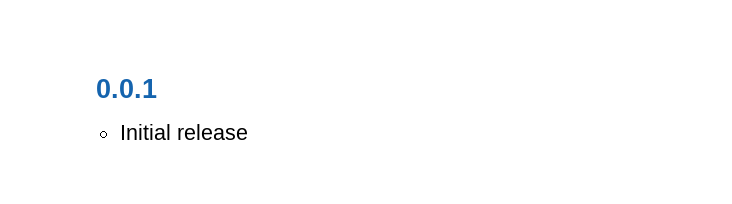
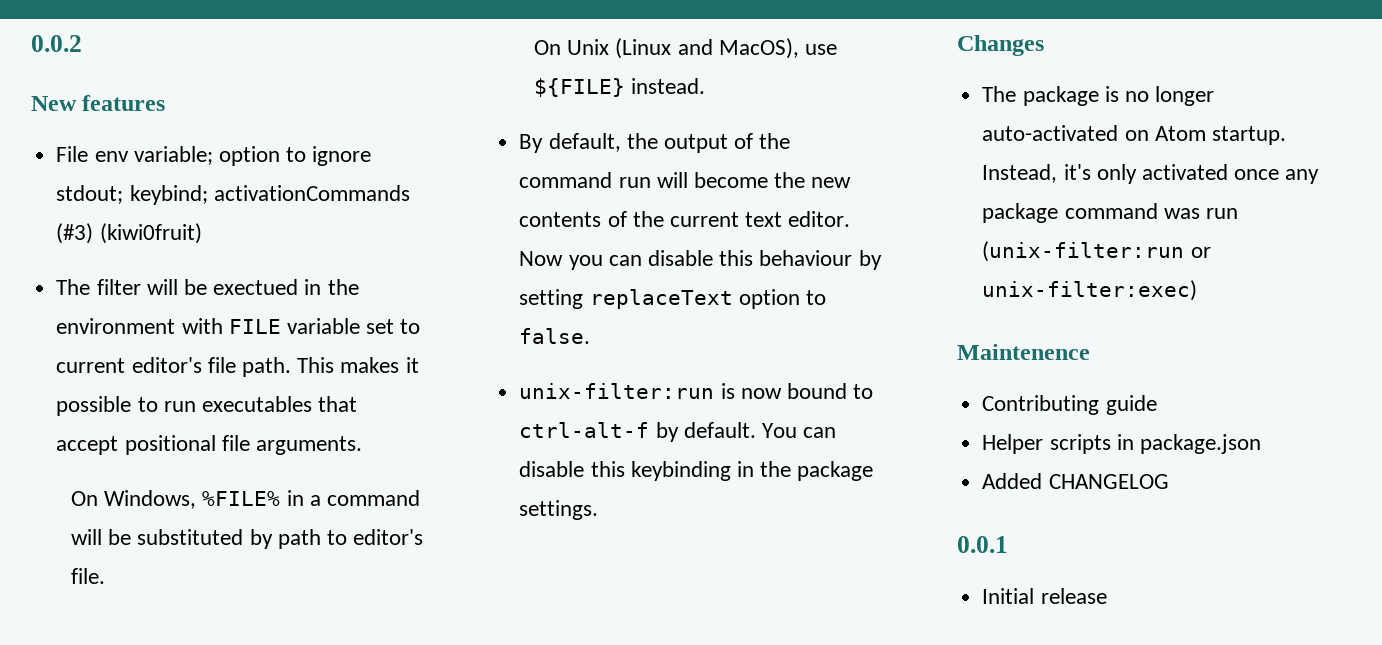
+ 0.0.2
+ New features
+ File env variable; option to ignore stdout; keybind; activationCommands (#3) (kiwi0fruit)
+ The filter will be exectued in the environment with FILE variable set to current editor's file path. This makes it possible to run executables that accept positional file arguments.
+ On Windows, %FILE% in a command will be substituted by path to editor's file.
+ On Unix (Linux and MacOS), use ${FILE} instead.
+ By default, the output of the command run will become the new contents of the current text editor. Now you can disable this behaviour by setting replaceText option to false.
+ unix-filter:run is now bound to ctrl-alt-f by default. You can disable this keybinding in the package settings.
+ Changes
+ The package is no longer auto-activated on Atom startup. Instead, it's only activated once any package command was run (unix-filter:run or unix-filter:exec)
+ Maintenence
+ Contributing guide
+ Helper scripts in package.json
+ Added CHANGELOG

